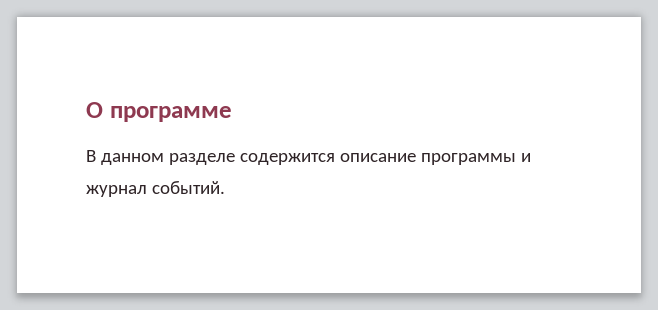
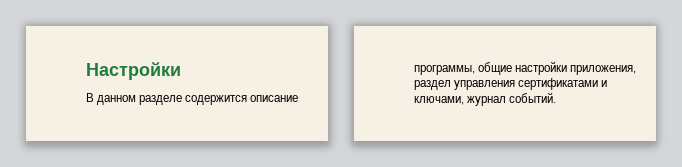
- О программе
+ Настройки
- В данном разделе содержится описание программы и журнал событий.
+ В данном разделе содержится описание программы, общие настройки приложения, раздел управления сертификатами и ключами, журнал событий.

